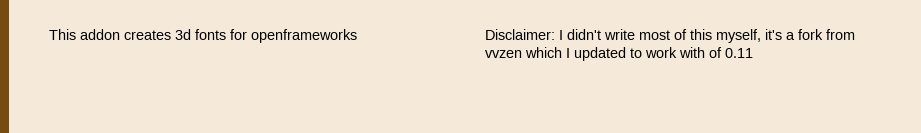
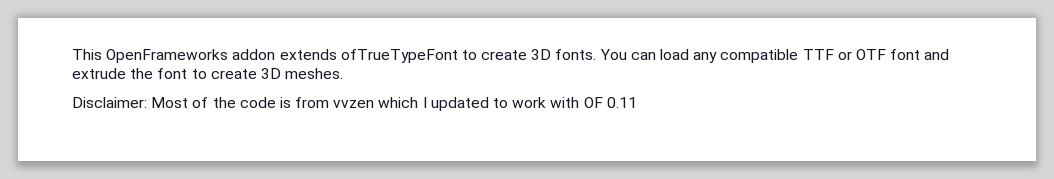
- This addon creates 3d fonts for openframeworks
- Disclaimer: I didn't write most of this myself, it's a fork from vvzen which I updated to work with of 0.11
+ This OpenFrameworks addon extends ofTrueTypeFont to create 3D fonts. You can load any compatible TTF or OTF font and extrude the font to create 3D meshes.
+ Disclaimer: Most of the code is from vvzen which I updated to work with OF 0.11

